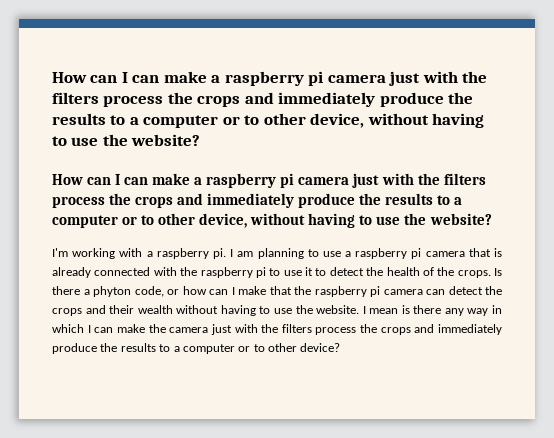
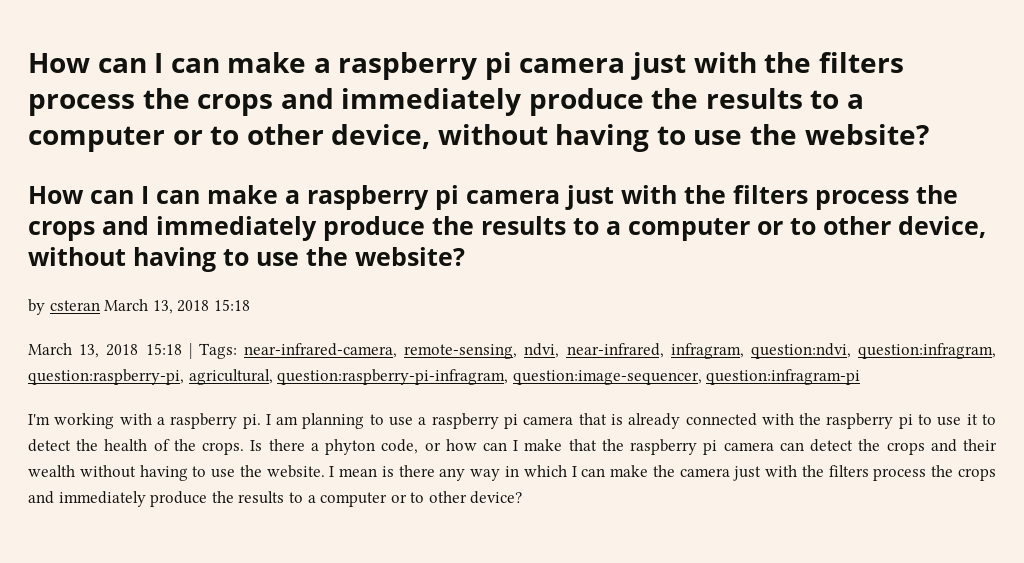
+ by csteran March 13, 2018 15:18
+ March 13, 2018 15:18 | Tags: near-infrared-camera, remote-sensing, ndvi, near-infrared, infragram, question:ndvi, question:infragram, question:raspberry-pi, agricultural, question:raspberry-pi-infragram, question:image-sequencer, question:infragram-pi

